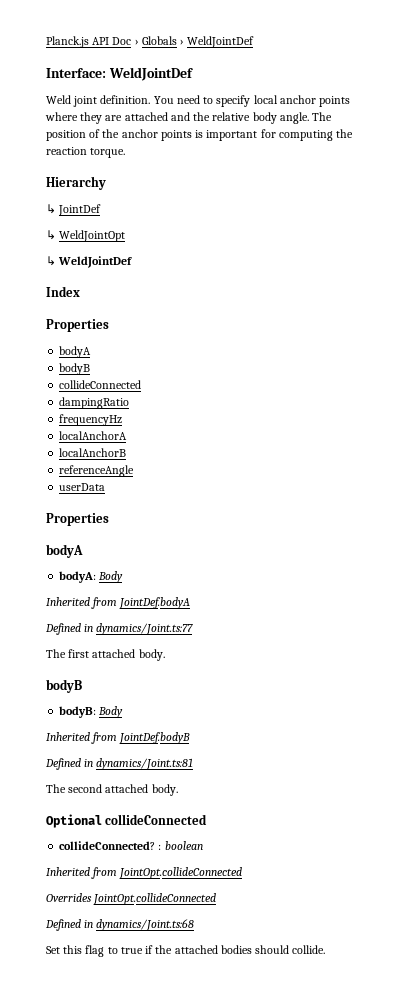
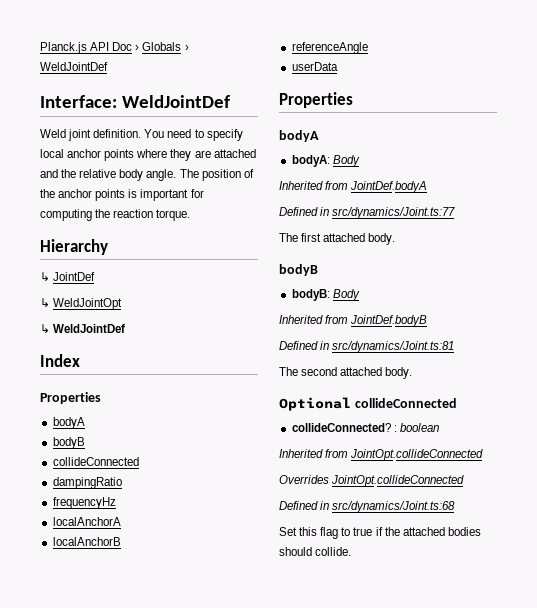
- Defined in dynamics/Joint.ts:77
+ Defined in src/dynamics/Joint.ts:77
- Defined in dynamics/Joint.ts:81
+ Defined in src/dynamics/Joint.ts:81
- Defined in dynamics/Joint.ts:68
+ Defined in src/dynamics/Joint.ts:68

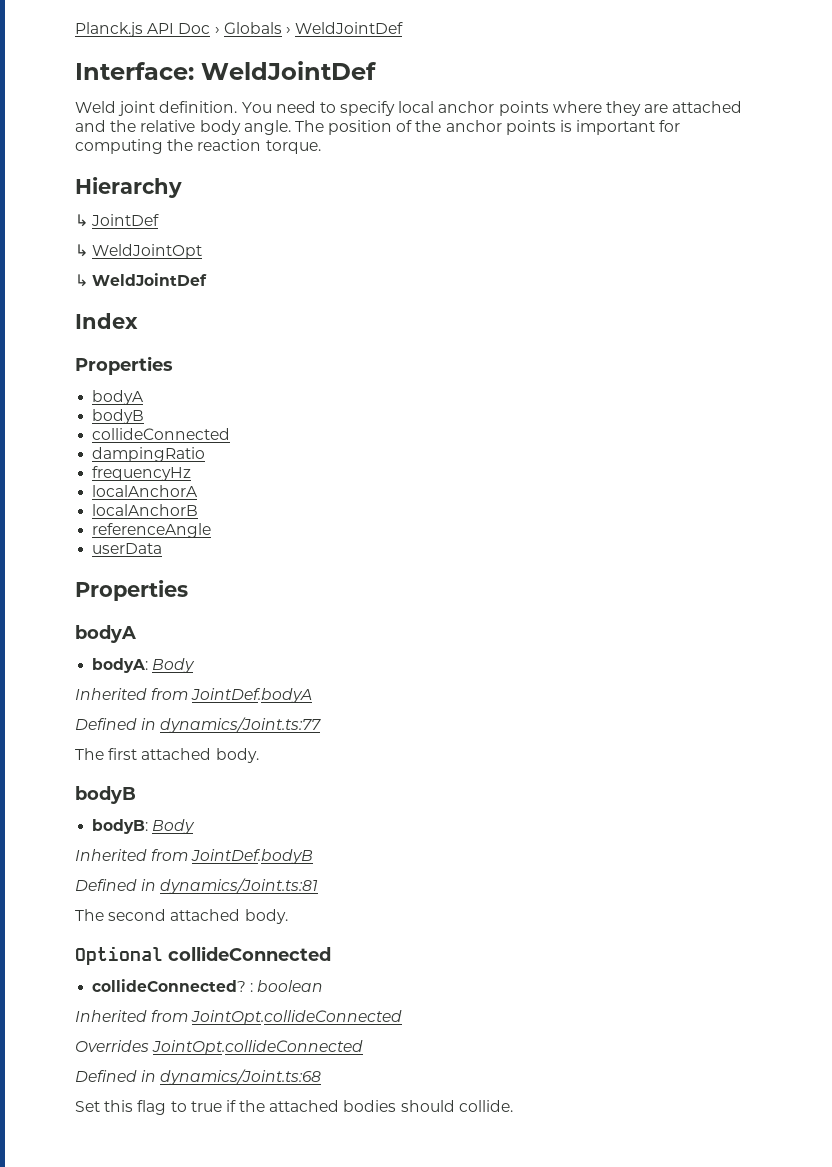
- Defined in src/dynamics/Joint.ts:77
+ Defined in dynamics/Joint.ts:77
- Defined in src/dynamics/Joint.ts:81
+ Defined in dynamics/Joint.ts:81
- Defined in src/dynamics/Joint.ts:68
+ Defined in dynamics/Joint.ts:68

